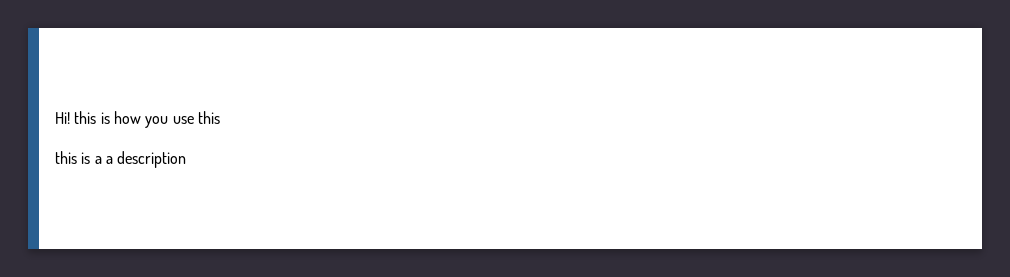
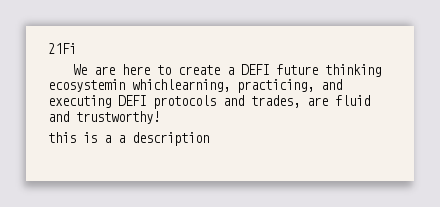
- Hi! this is how you use this
+ 21Fi
+ We are here to create a DEFI future thinking ecosystemin whichlearning, practicing, and executing DEFI protocols and trades, are fluid and trustworthy!

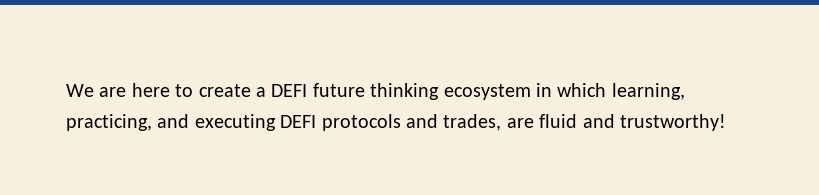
- 21Fi
- We are here to create a DEFI future thinking ecosystemin whichlearning, practicing, and executing DEFI protocols and trades, are fluid and trustworthy!
+ We are here to create a DEFI future thinking ecosystem in which learning, practicing, and executing DEFI protocols and trades, are fluid and trustworthy!
- this is a a description

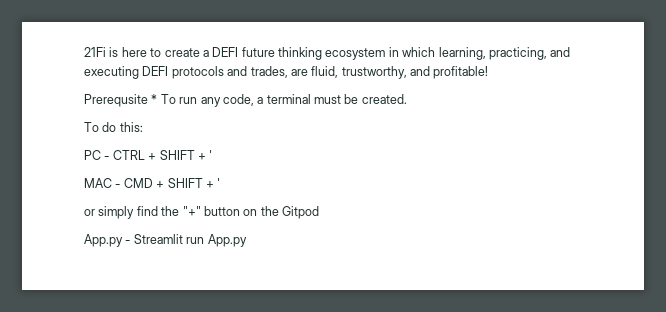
- We are here to create a DEFI future thinking ecosystem in which learning, practicing, and executing DEFI protocols and trades, are fluid and trustworthy!
+ 21Fi is here to create a DEFI future thinking ecosystem in which learning, practicing, and executing DEFI protocols and trades, are fluid, trustworthy, and profitable!
+ Prerequsite * To run any code, a terminal must be created.
+ To do this:
+ PC - CTRL + SHIFT + '
+ MAC - CMD + SHIFT + '
+ or simply find the "+" button on the Gitpod
+ App.py - Streamlit run App.py

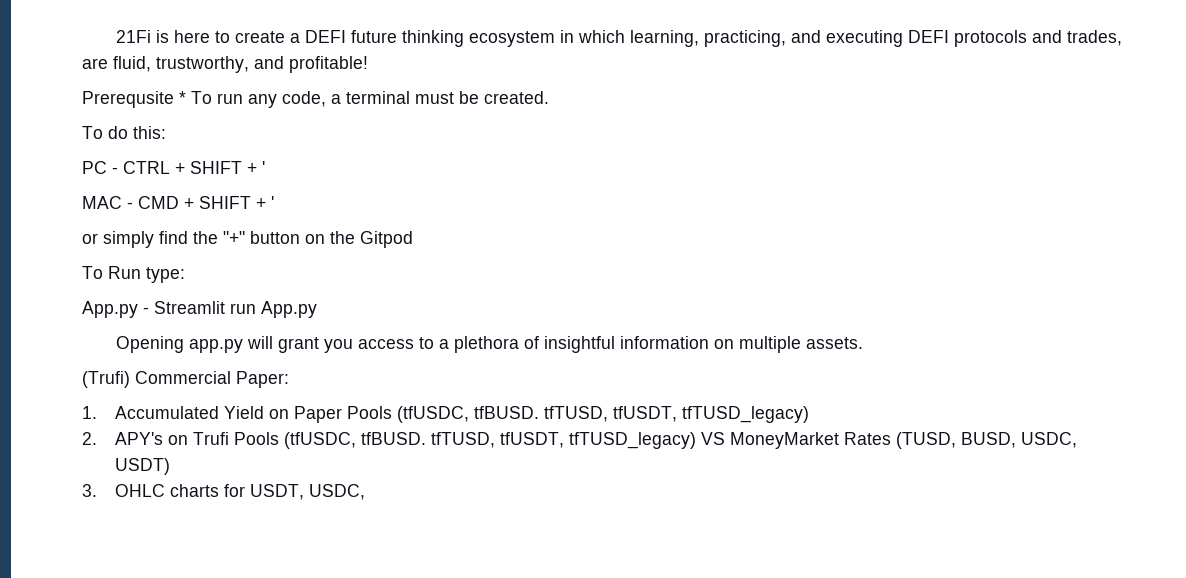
+ To Run type:
+ Opening app.py will grant you access to a plethora of insightful information on multiple assets.
+ (Trufi) Commercial Paper:
+ 1. Accumulated Yield on Paper Pools (tfUSDC, tfBUSD. tfTUSD, tfUSDT, tfTUSD_legacy)
+ 2. APY's on Trufi Pools (tfUSDC, tfBUSD. tfTUSD, tfUSDT, tfTUSD_legacy) VS MoneyMarket Rates (TUSD, BUSD, USDC, USDT)
+ 3. OHLC charts for USDT, USDC,

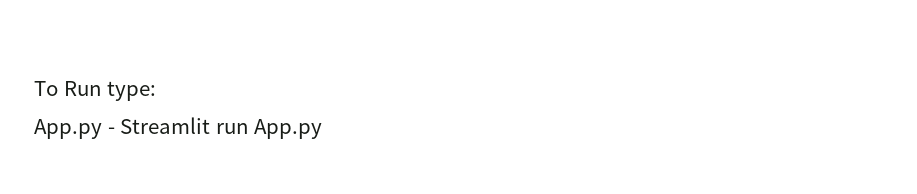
- 21Fi is here to create a DEFI future thinking ecosystem in which learning, practicing, and executing DEFI protocols and trades, are fluid, trustworthy, and profitable!
- Prerequsite * To run any code, a terminal must be created.
- To do this:
- PC - CTRL + SHIFT + '
- MAC - CMD + SHIFT + '
- or simply find the "+" button on the Gitpod
- Opening app.py will grant you access to a plethora of insightful information on multiple assets.
- (Trufi) Commercial Paper:
- 1. Accumulated Yield on Paper Pools (tfUSDC, tfBUSD. tfTUSD, tfUSDT, tfTUSD_legacy)
- 2. APY's on Trufi Pools (tfUSDC, tfBUSD. tfTUSD, tfUSDT, tfTUSD_legacy) VS MoneyMarket Rates (TUSD, BUSD, USDC, USDT)
- 3. OHLC charts for USDT, USDC,

